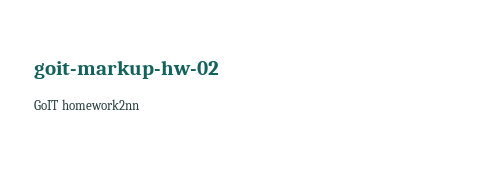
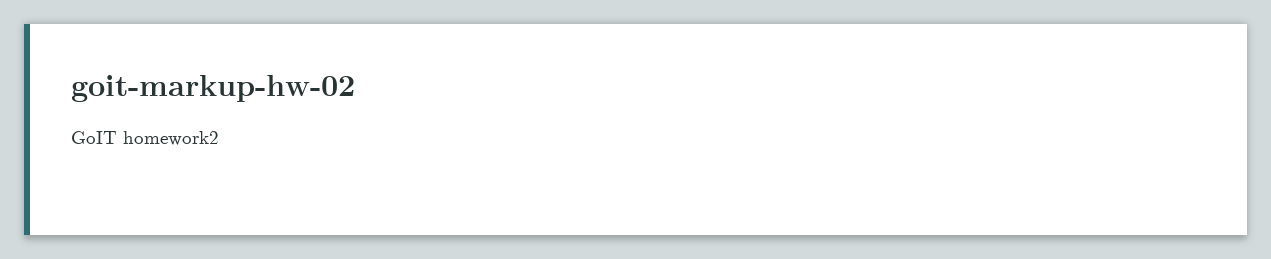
- GoIT homework2nn
+ GoIT homework2

